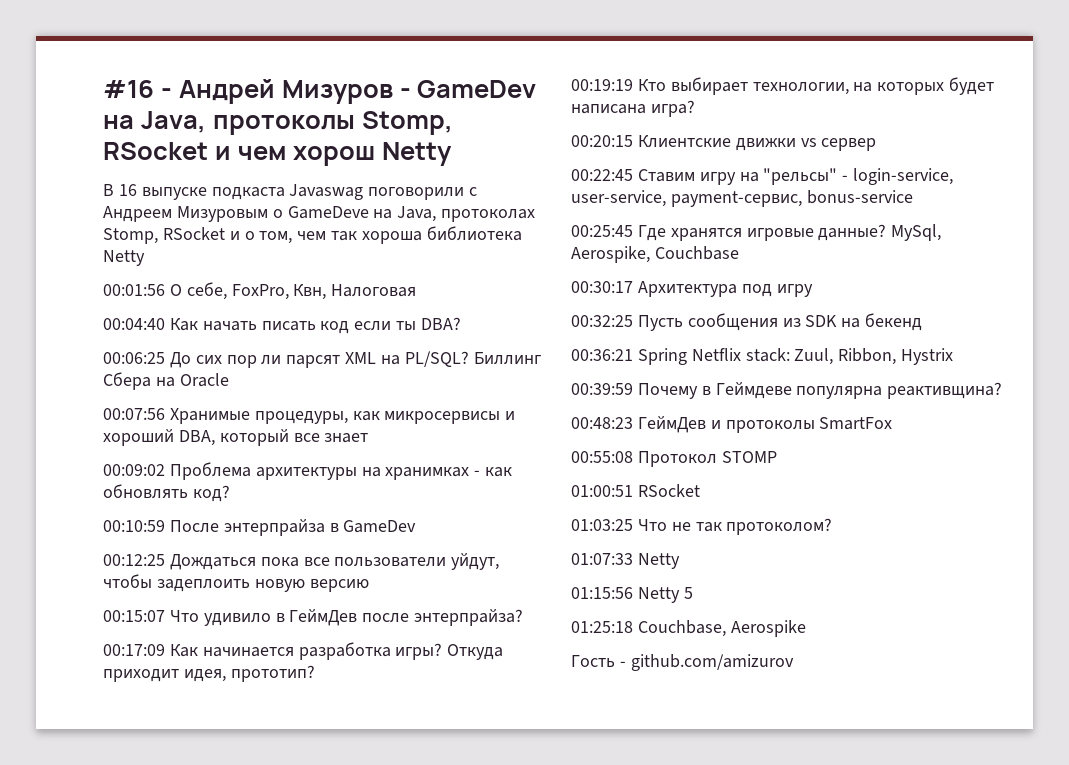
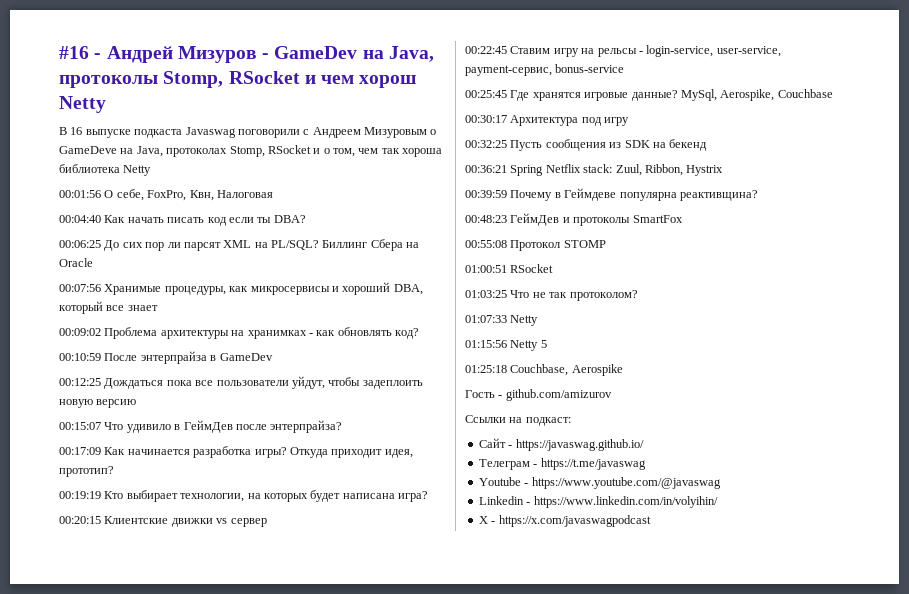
- 00:22:45 Ставим игру на "рельсы" - login-service, user-service, payment-сервис, bonus-service
+ 00:22:45 Ставим игру на рельсы - login-service, user-service, payment-сервис, bonus-service
+ Ссылки на подкаст:
+ Сайт - https://javaswag.github.io/
+ Телеграм - https://t.me/javaswag
+ Youtube - https://www.youtube.com/@javaswag
+ Linkedin - https://www.linkedin.com/in/volyihin/
+ X - https://x.com/javaswagpodcast

